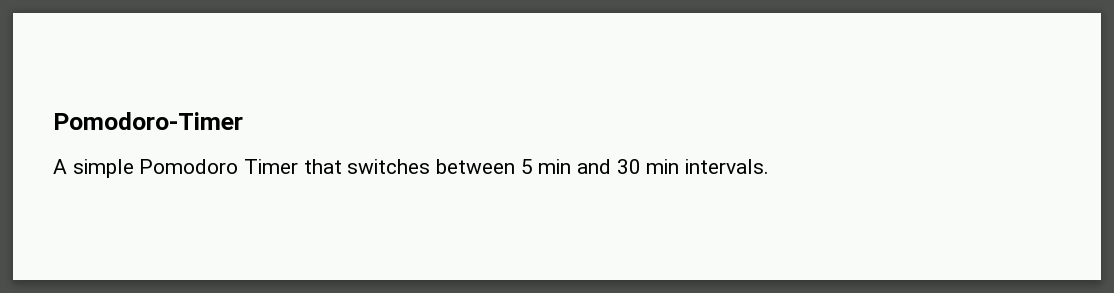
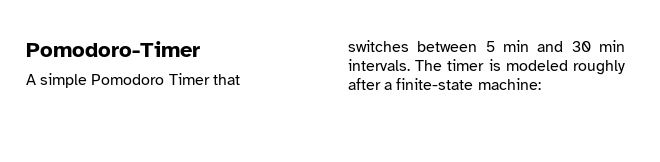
+ The timer is modeled roughly after a finite-state machine:

